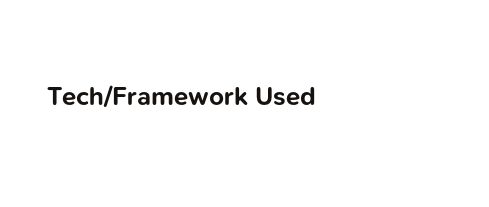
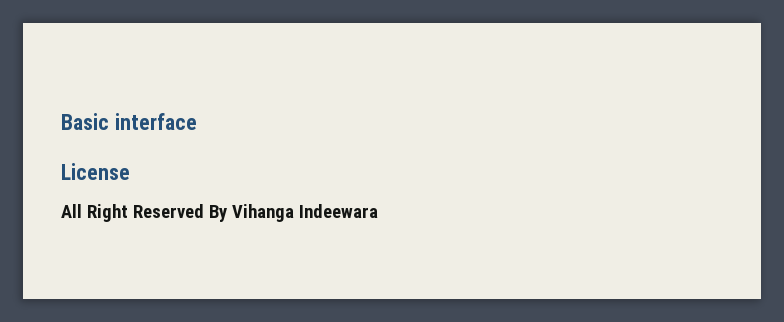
- Tech/Framework Used
+ Basic interface
+ License
+ All Right Reserved By Vihanga Indeewara

